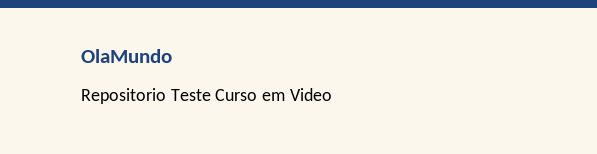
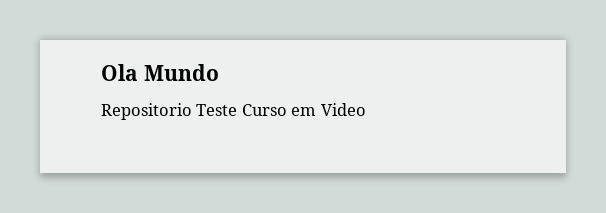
- OlaMundo
+ Ola Mundo

